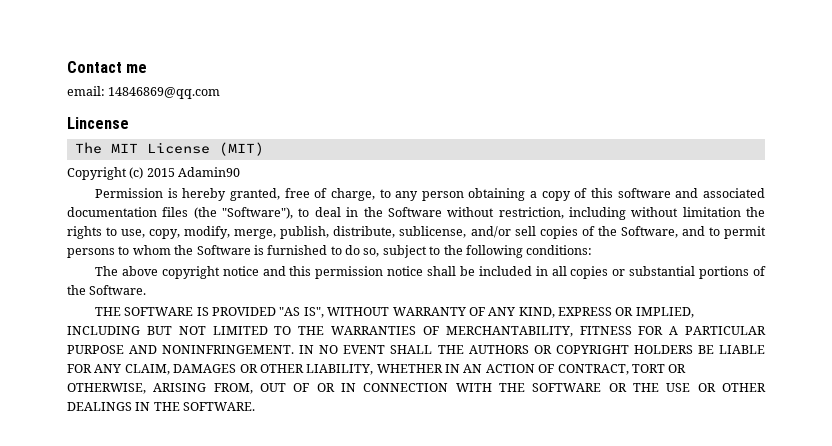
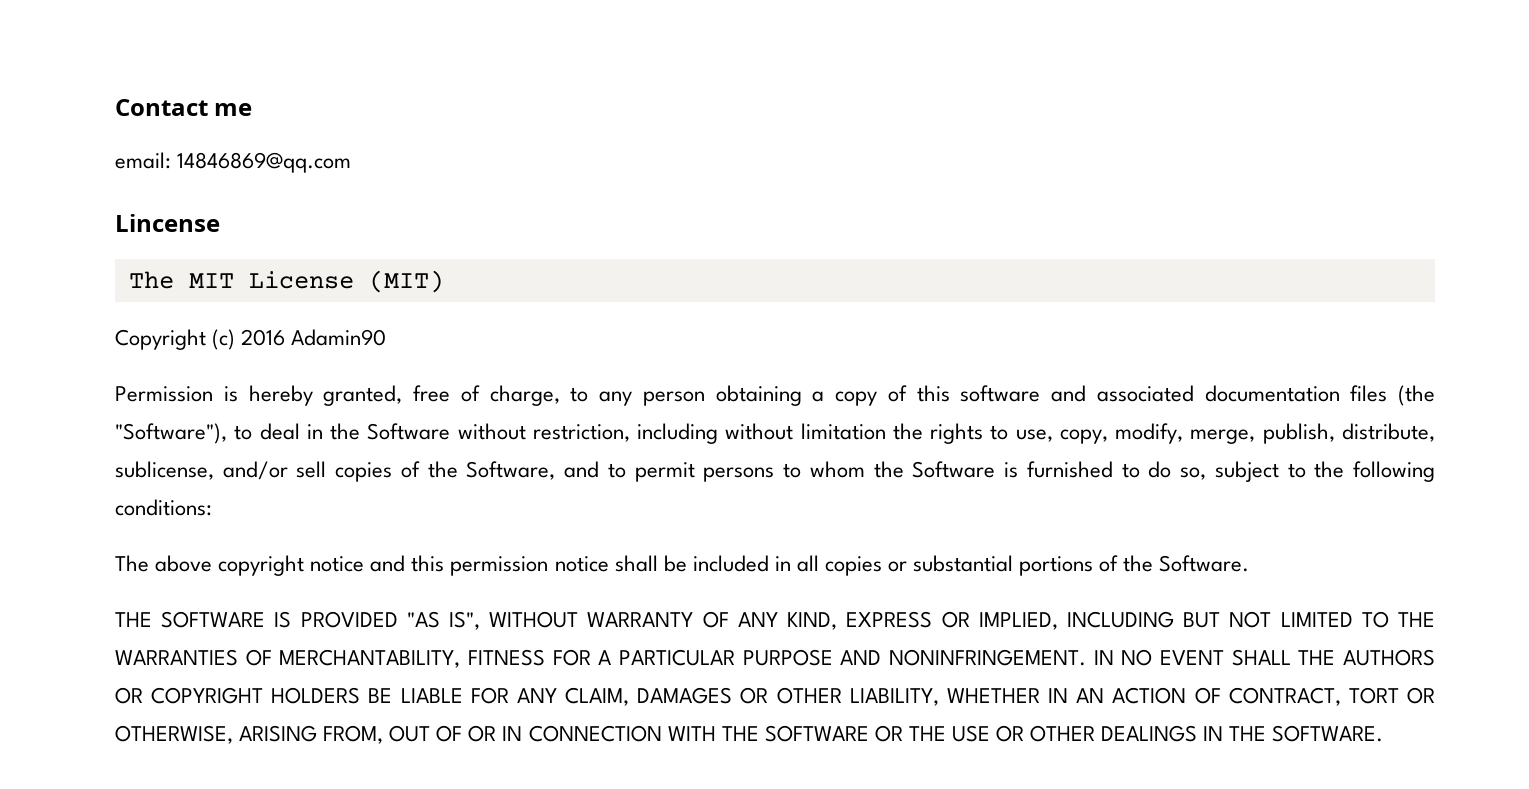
- Copyright (c) 2015 Adamin90
+ Copyright (c) 2016 Adamin90

